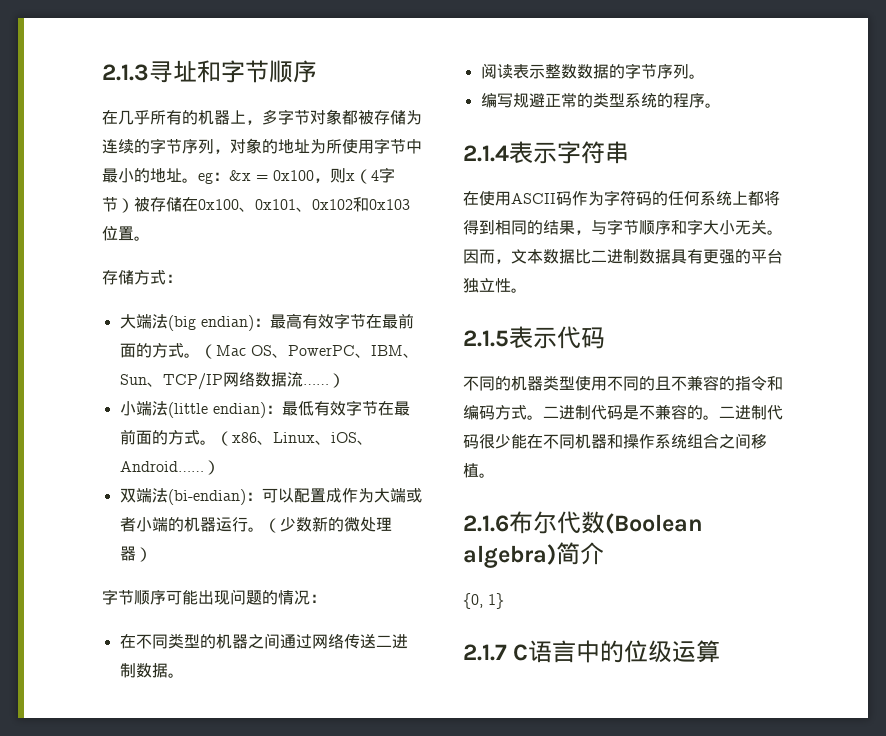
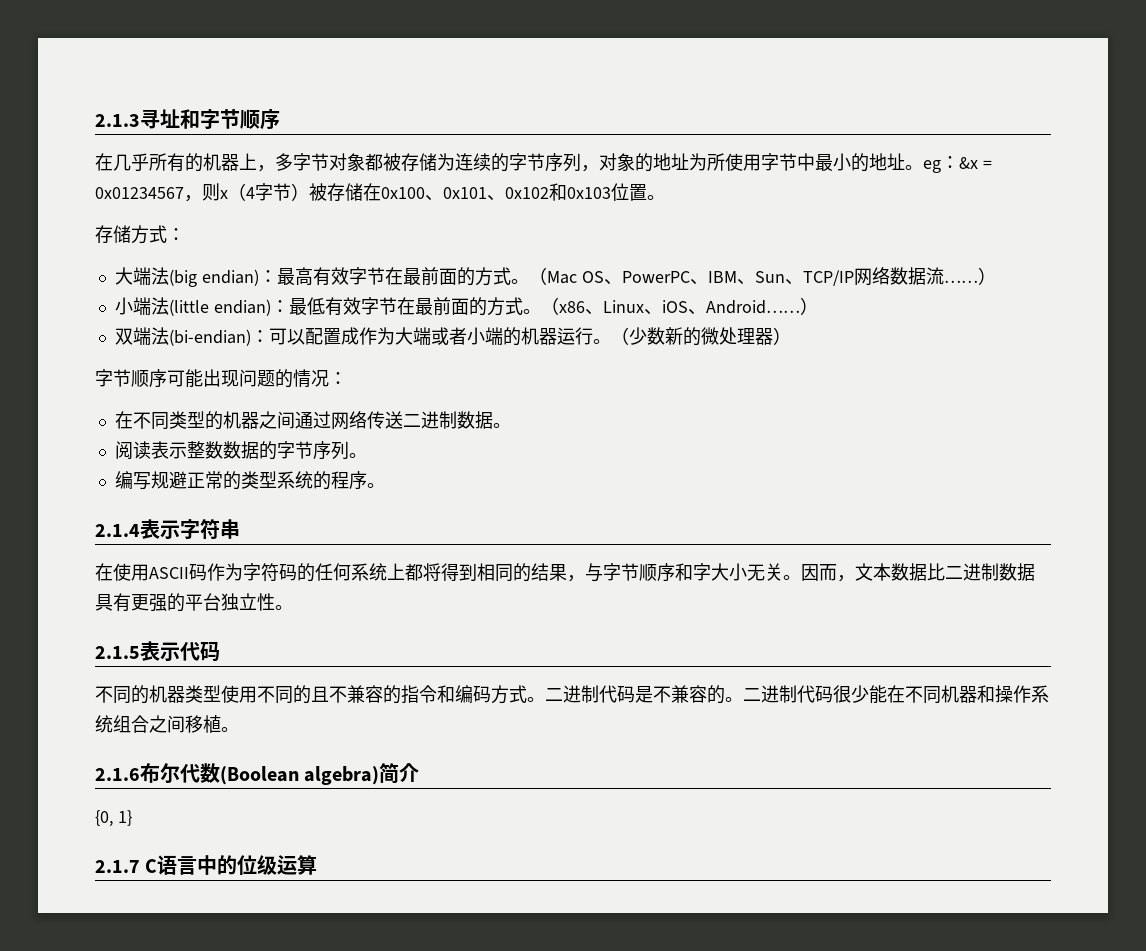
- 在几乎所有的机器上，多字节对象都被存储为连续的字节序列，对象的地址为所使用字节中最小的地址。eg：&x = 0x100，则x（4字节）被存储在0x100、0x101、0x102和0x103位置。
+ 在几乎所有的机器上，多字节对象都被存储为连续的字节序列，对象的地址为所使用字节中最小的地址。eg：&x = 0x01234567，则x（4字节）被存储在0x100、0x101、0x102和0x103位置。

